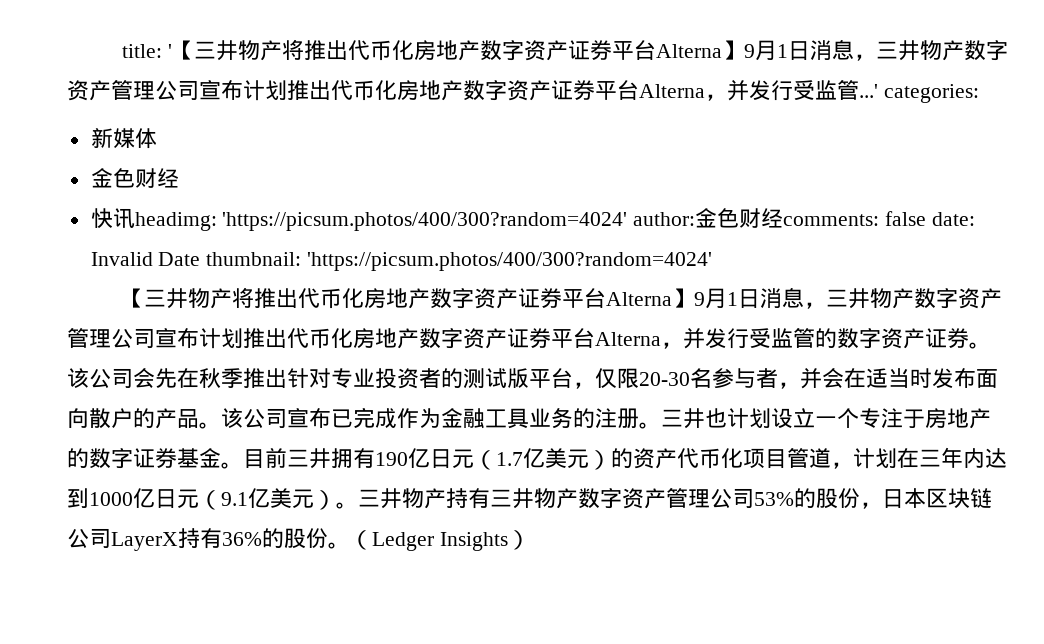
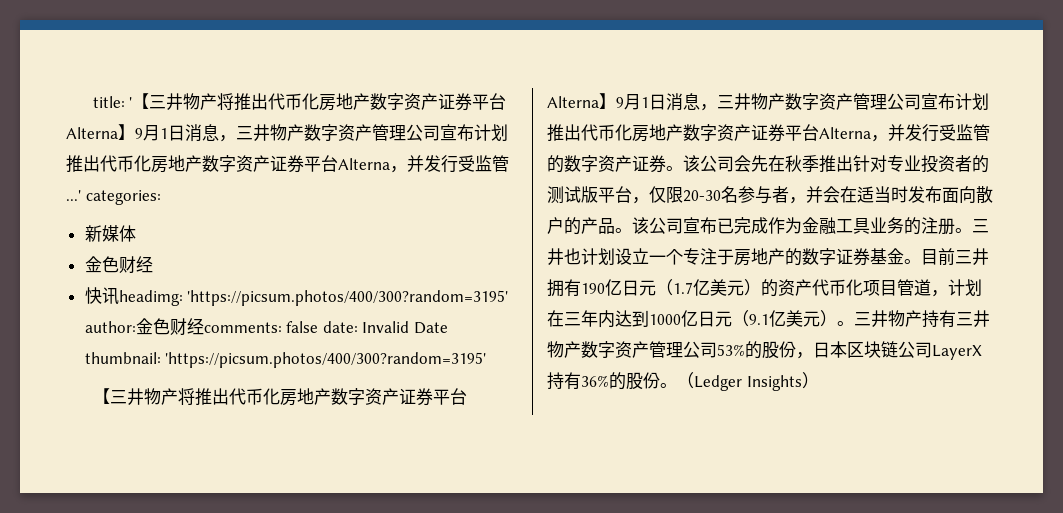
- 快讯headimg: 'https://picsum.photos/400/300?random=4024' author:金色财经comments: false date: Invalid Date thumbnail: 'https://picsum.photos/400/300?random=4024'
+ 快讯headimg: 'https://picsum.photos/400/300?random=3195' author:金色财经comments: false date: Invalid Date thumbnail: 'https://picsum.photos/400/300?random=3195'

